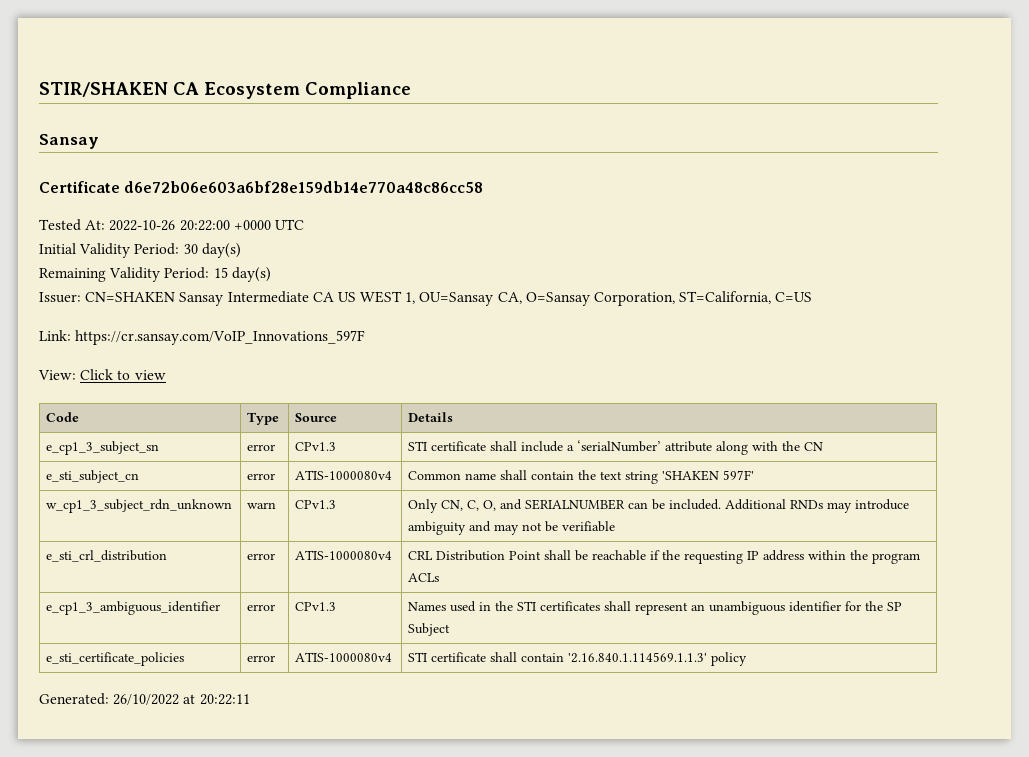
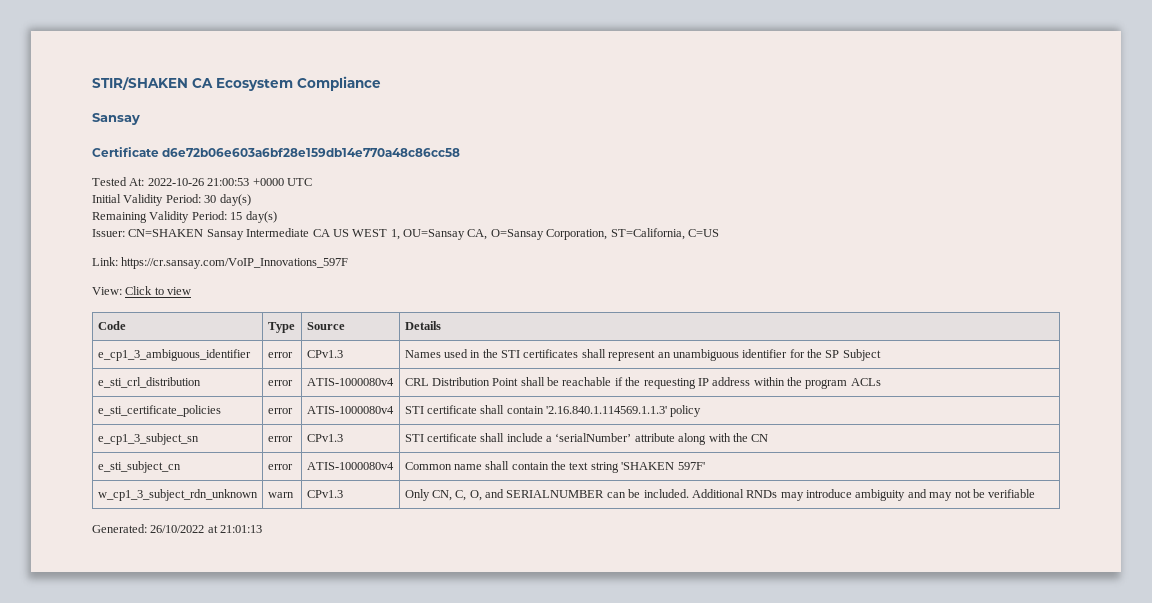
- Tested At: 2022-10-26 20:22:00 +0000 UTC
+ Tested At: 2022-10-26 21:00:53 +0000 UTC
+ e_cp1_3_ambiguous_identifier | error | CPv1.3 | Names used in the STI certificates shall represent an unambiguous identifier for the SP Subject
+ e_sti_crl_distribution | error | ATIS-1000080v4 | CRL Distribution Point shall be reachable if the requesting IP address within the program ACLs
+ e_sti_certificate_policies | error | ATIS-1000080v4 | STI certificate shall contain '2.16.840.1.114569.1.1.3' policy
- e_sti_crl_distribution | error | ATIS-1000080v4 | CRL Distribution Point shall be reachable if the requesting IP address within the program ACLs
- e_cp1_3_ambiguous_identifier | error | CPv1.3 | Names used in the STI certificates shall represent an unambiguous identifier for the SP Subject
- e_sti_certificate_policies | error | ATIS-1000080v4 | STI certificate shall contain '2.16.840.1.114569.1.1.3' policy
- Generated: 26/10/2022 at 20:22:11
+ Generated: 26/10/2022 at 21:01:13

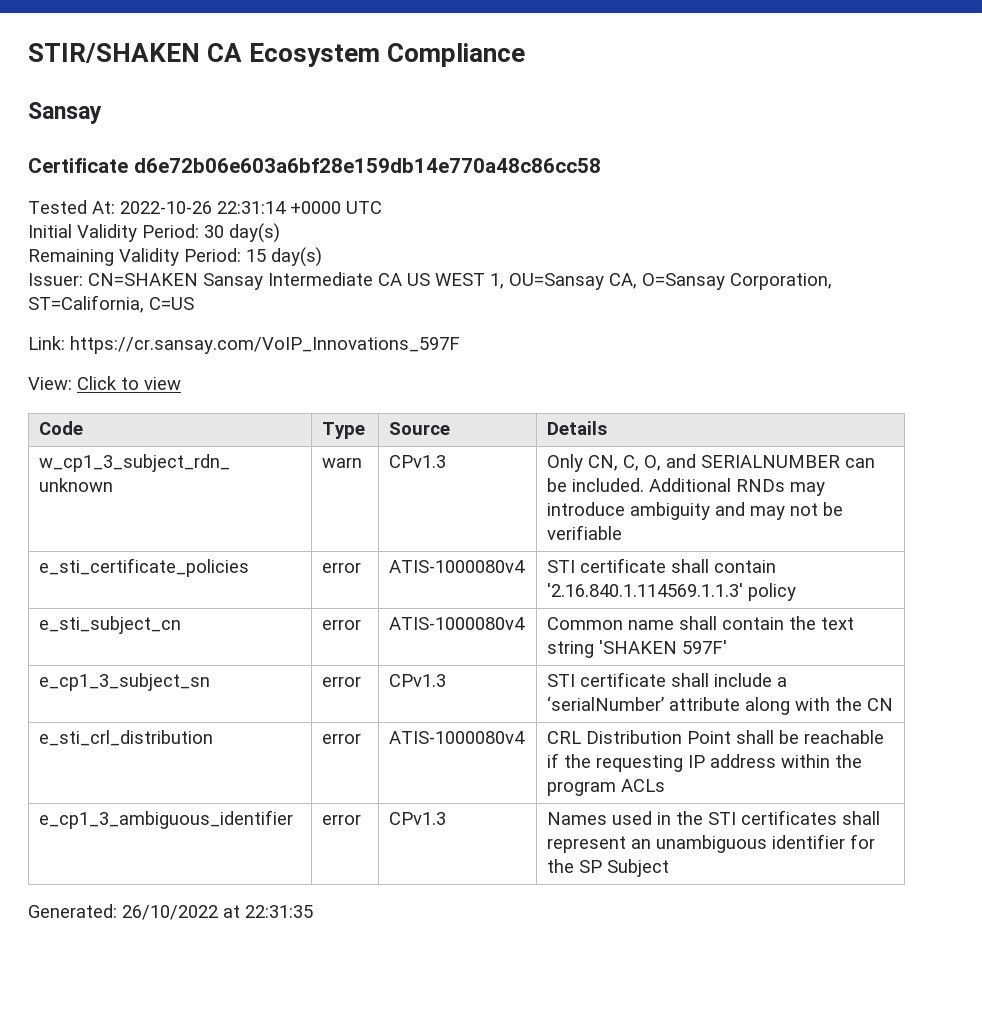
- Tested At: 2022-10-26 21:00:53 +0000 UTC
+ Tested At: 2022-10-26 22:31:14 +0000 UTC
- e_cp1_3_ambiguous_identifier | error | CPv1.3 | Names used in the STI certificates shall represent an unambiguous identifier for the SP Subject
- e_sti_crl_distribution | error | ATIS-1000080v4 | CRL Distribution Point shall be reachable if the requesting IP address within the program ACLs
- e_sti_certificate_policies | error | ATIS-1000080v4 | STI certificate shall contain '2.16.840.1.114569.1.1.3' policy
- e_cp1_3_subject_sn | error | CPv1.3 | STI certificate shall include a ‘serialNumber’ attribute along with the CN
- e_sti_subject_cn | error | ATIS-1000080v4 | Common name shall contain the text string 'SHAKEN 597F'
+ e_sti_certificate_policies | error | ATIS-1000080v4 | STI certificate shall contain '2.16.840.1.114569.1.1.3' policy
+ e_sti_subject_cn | error | ATIS-1000080v4 | Common name shall contain the text string 'SHAKEN 597F'
+ e_cp1_3_subject_sn | error | CPv1.3 | STI certificate shall include a ‘serialNumber’ attribute along with the CN
+ e_sti_crl_distribution | error | ATIS-1000080v4 | CRL Distribution Point shall be reachable if the requesting IP address within the program ACLs
+ e_cp1_3_ambiguous_identifier | error | CPv1.3 | Names used in the STI certificates shall represent an unambiguous identifier for the SP Subject
- Generated: 26/10/2022 at 21:01:13
+ Generated: 26/10/2022 at 22:31:35

